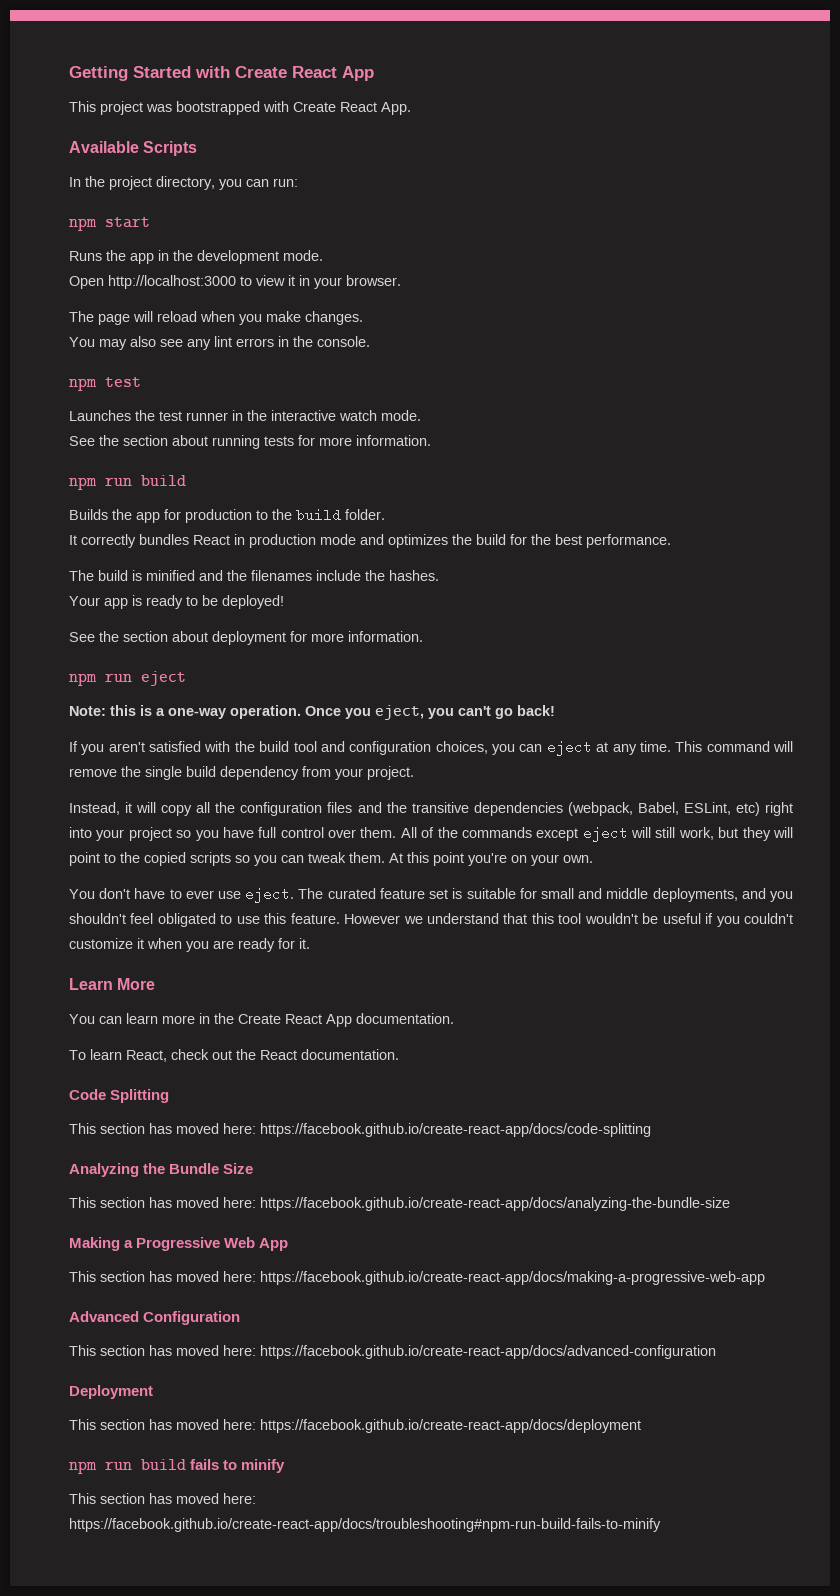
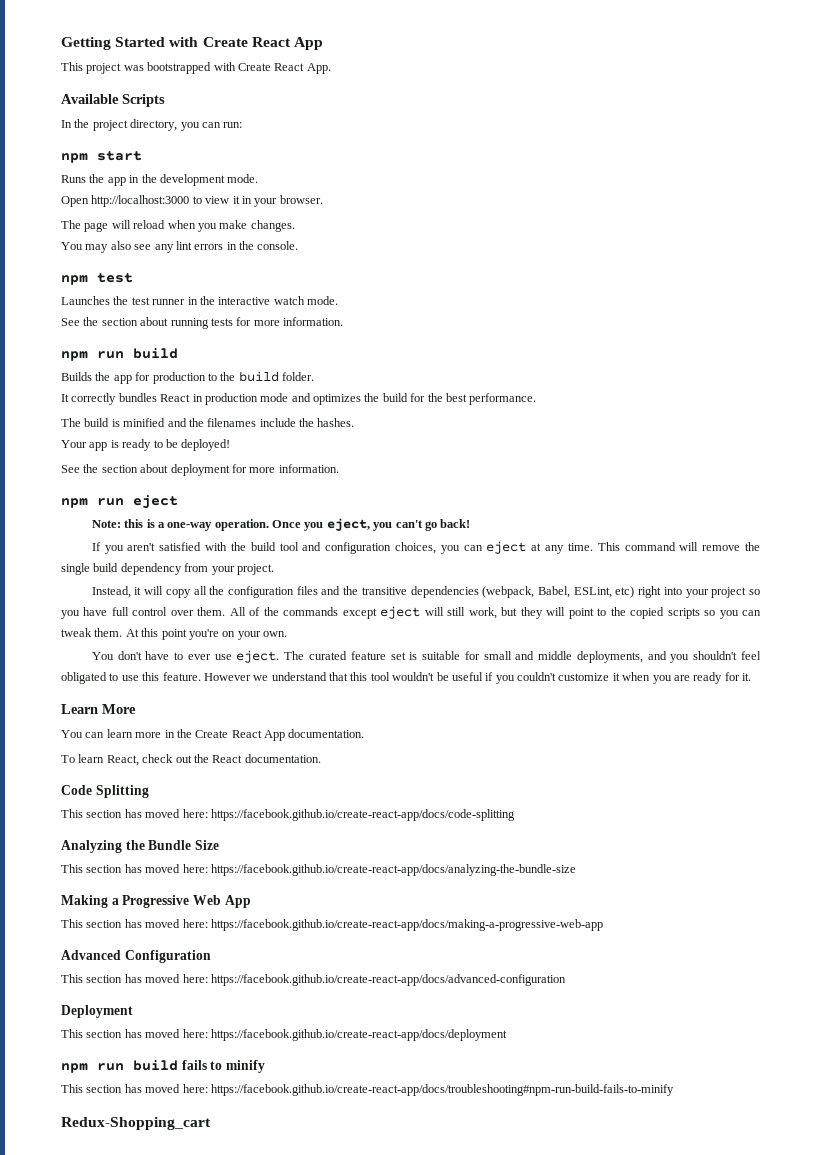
+ Redux-Shopping_cart

